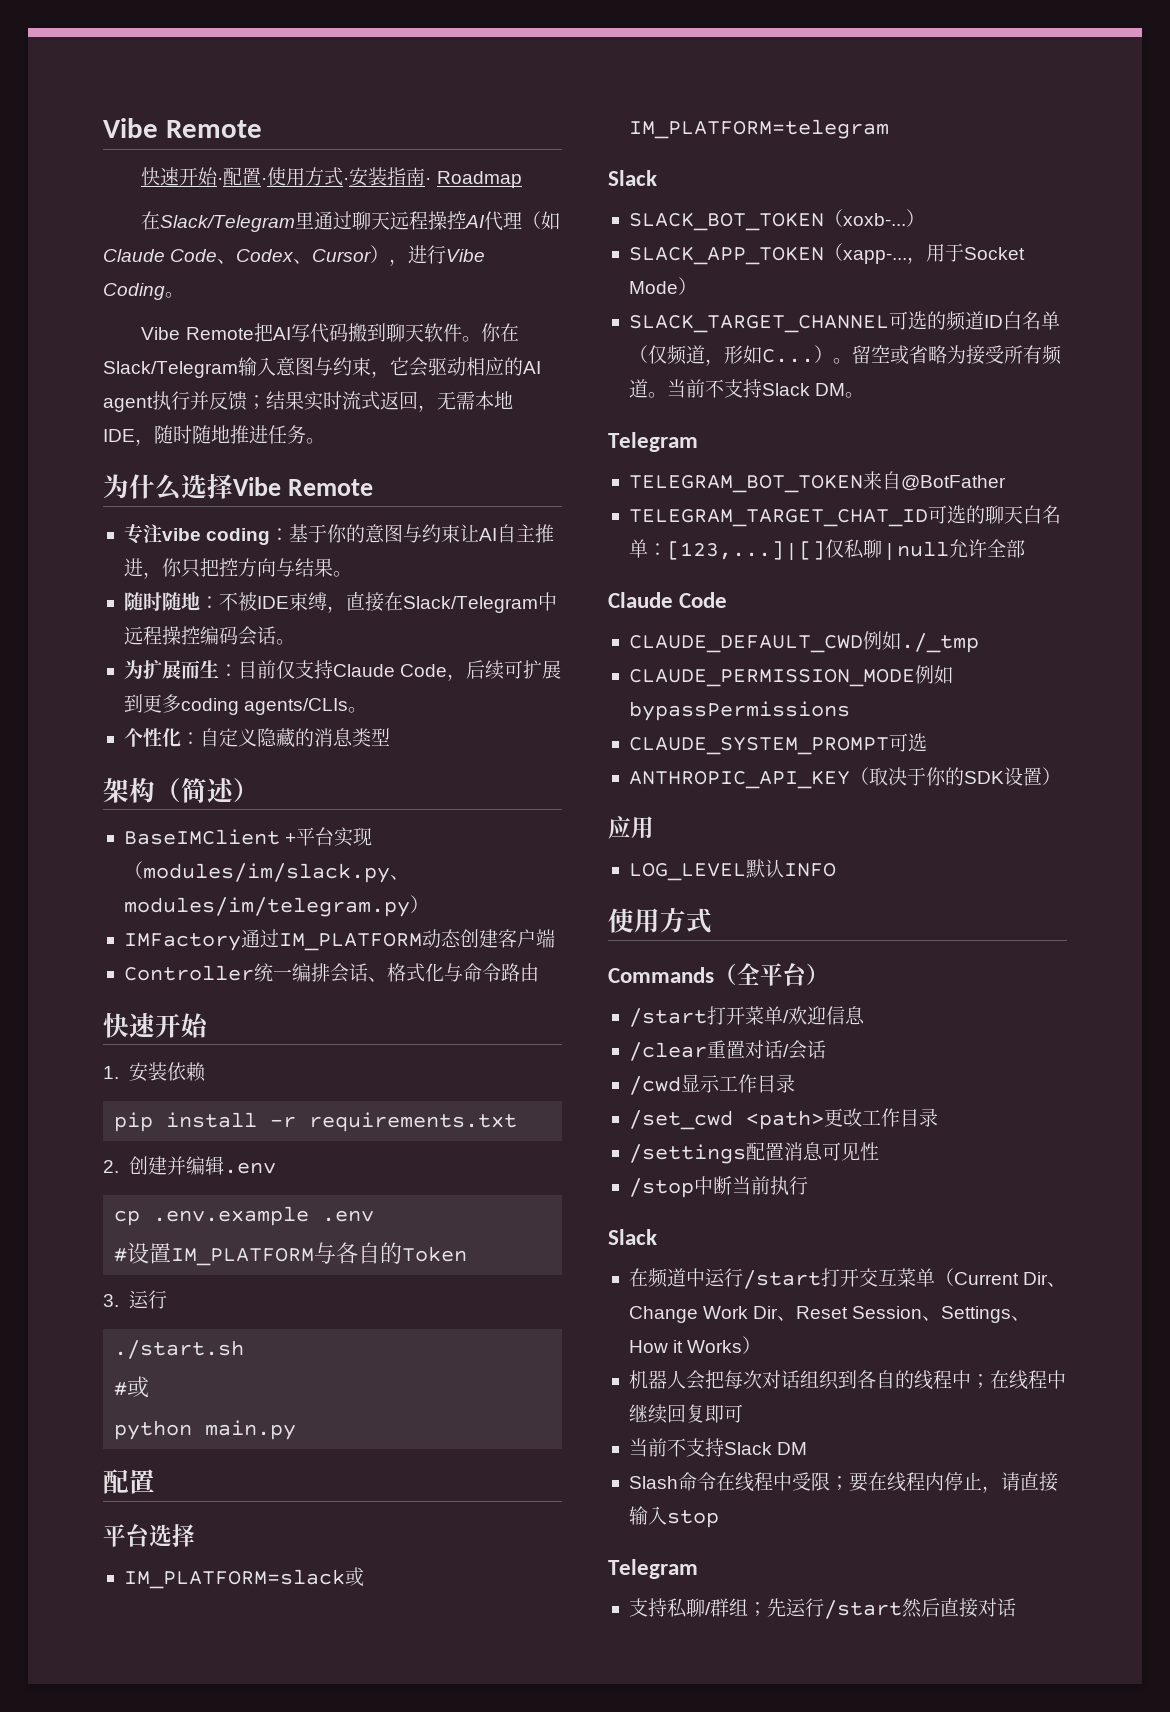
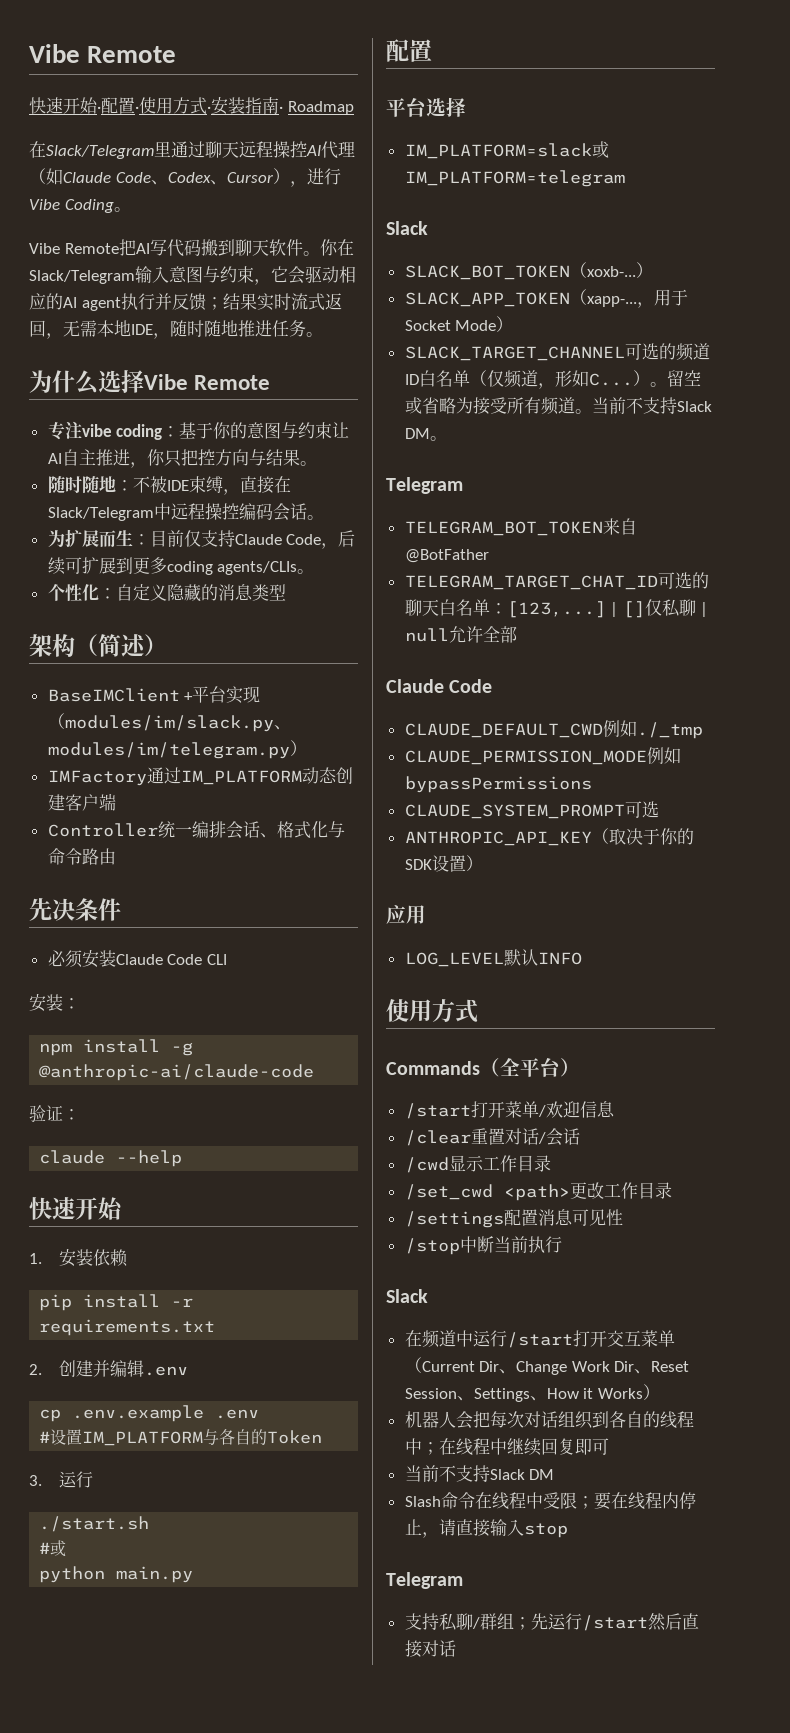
+ 先决条件
+ 必须安装Claude Code CLI
+ 安装：
+ npm install -g @anthropic-ai/claude-code
+ 验证：
+ claude --help

